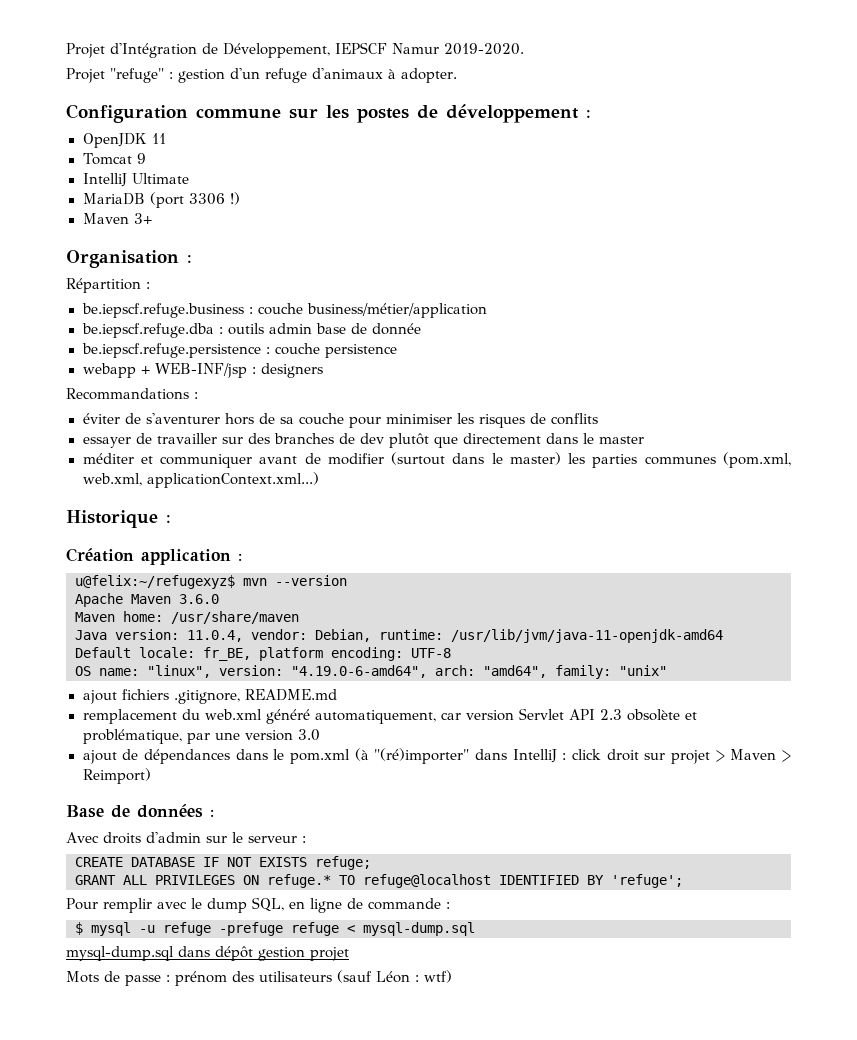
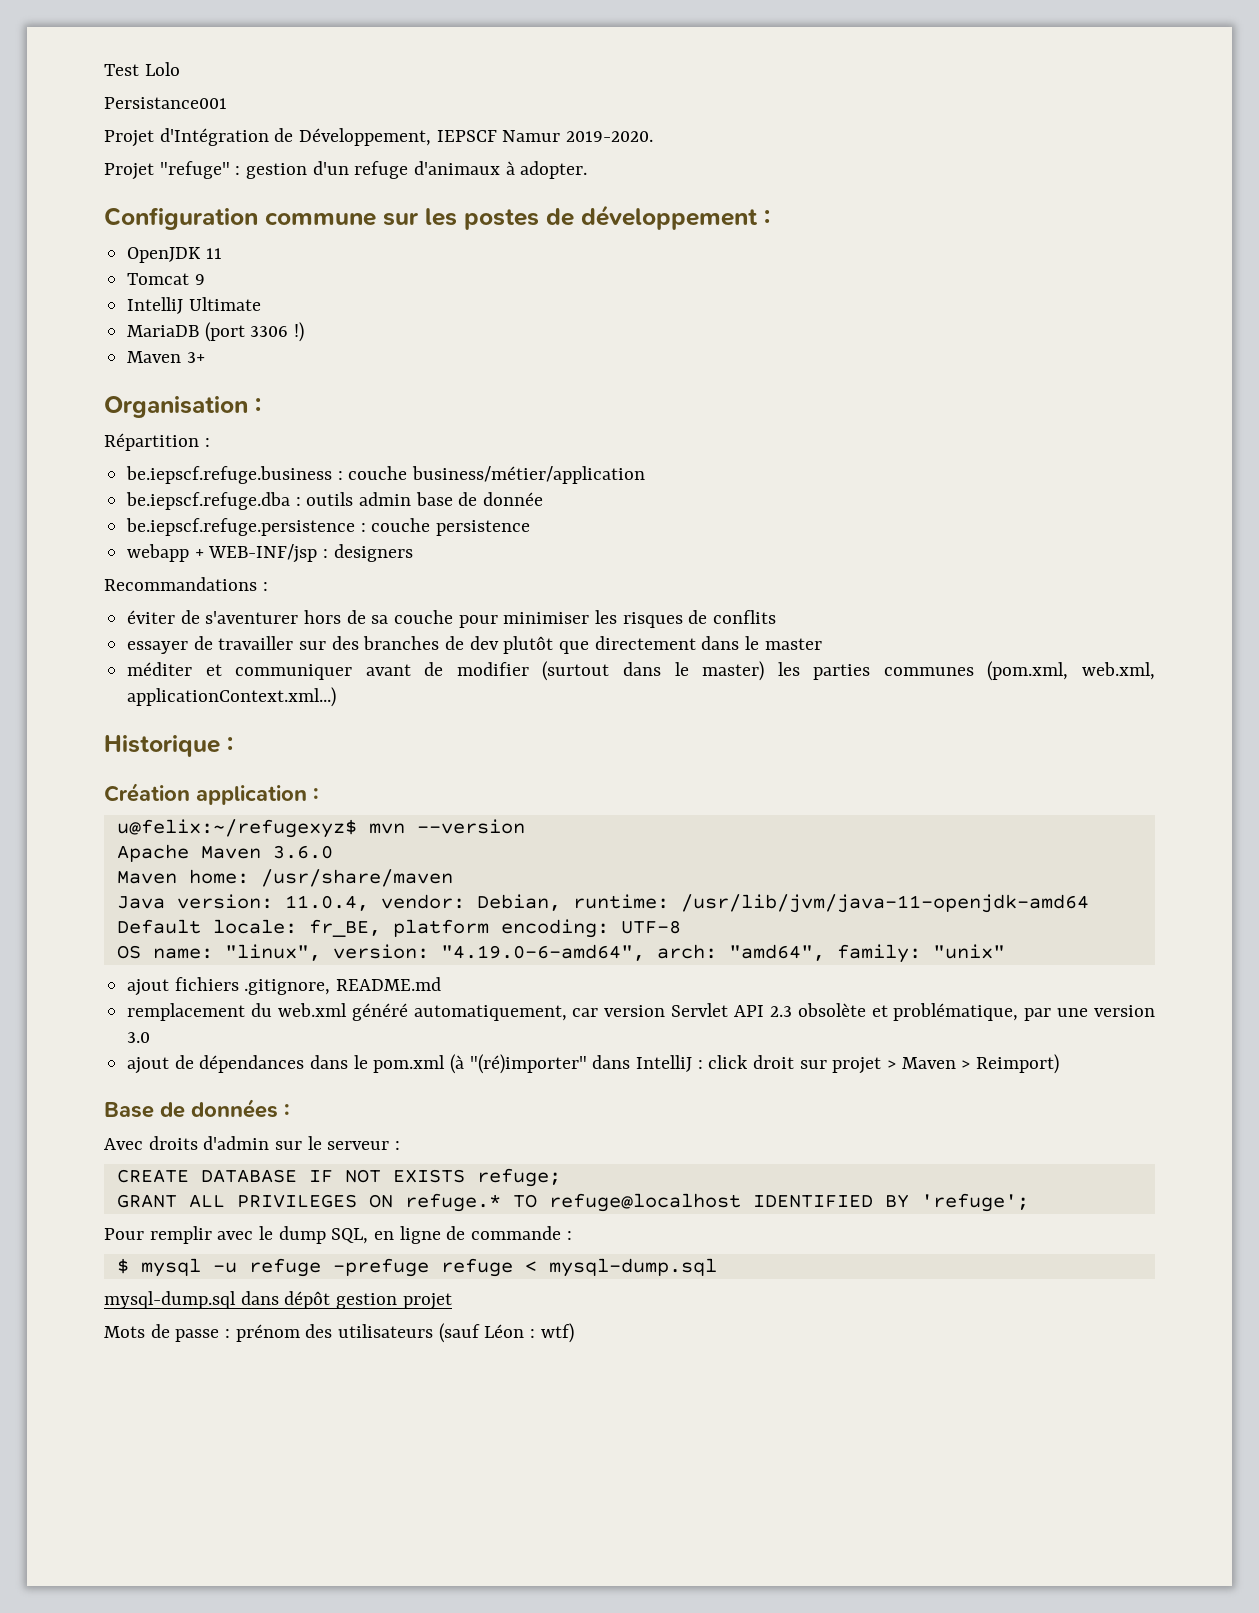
+ Test Lolo
+ Persistance001

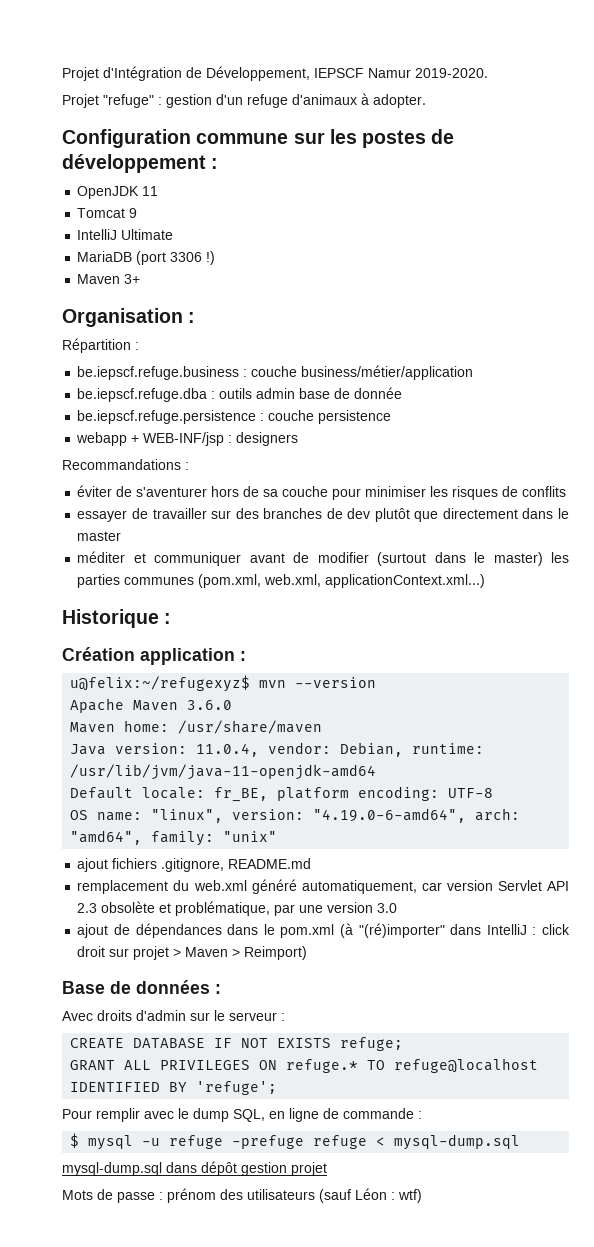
- Test Lolo
- Persistance001

